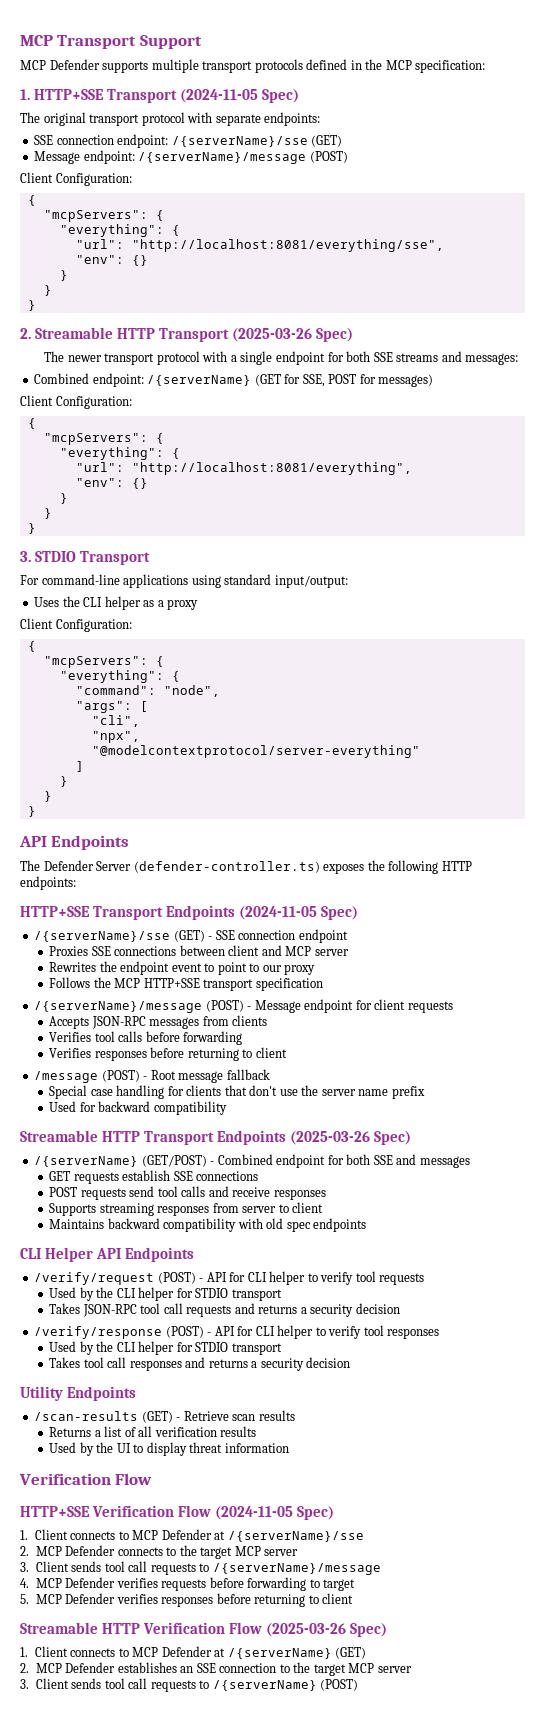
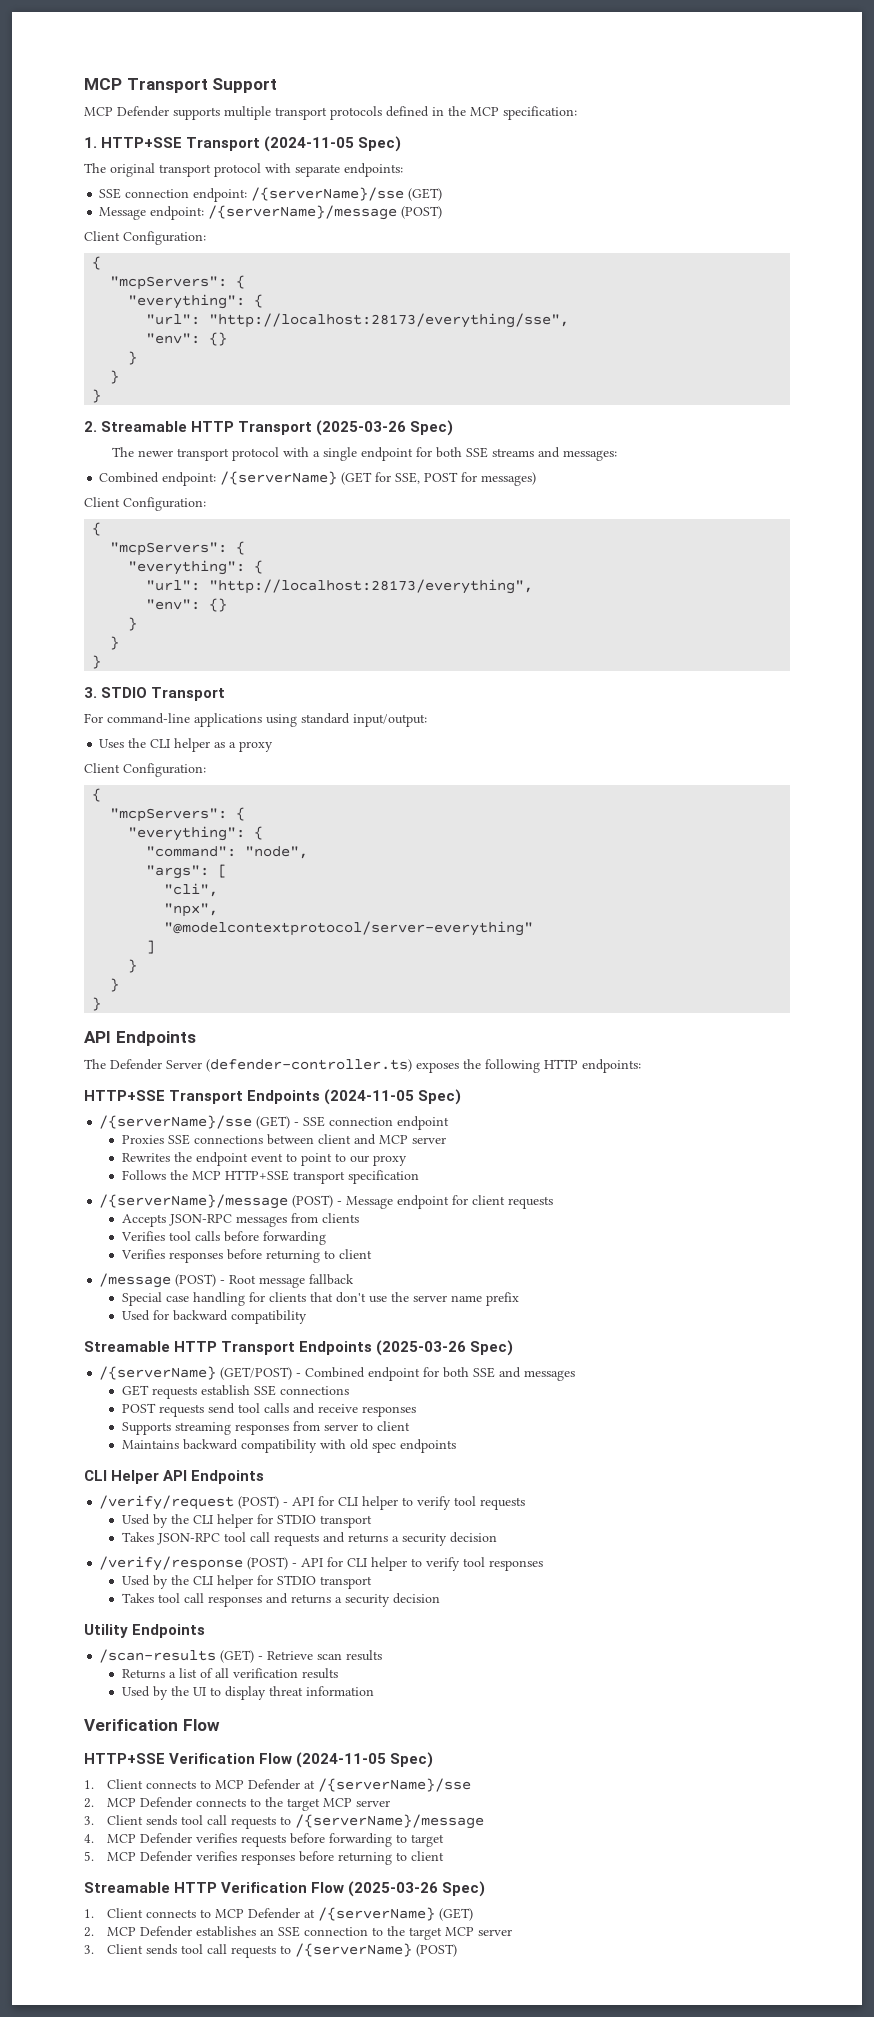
- "url": "http://localhost:8081/everything/sse",
+ "url": "http://localhost:28173/everything/sse",
- "url": "http://localhost:8081/everything",
+ "url": "http://localhost:28173/everything",

